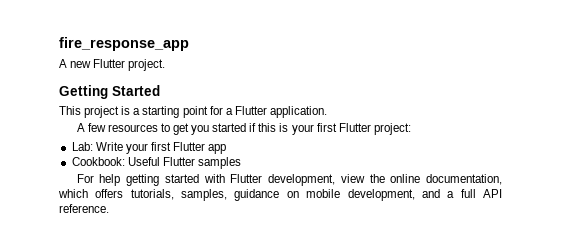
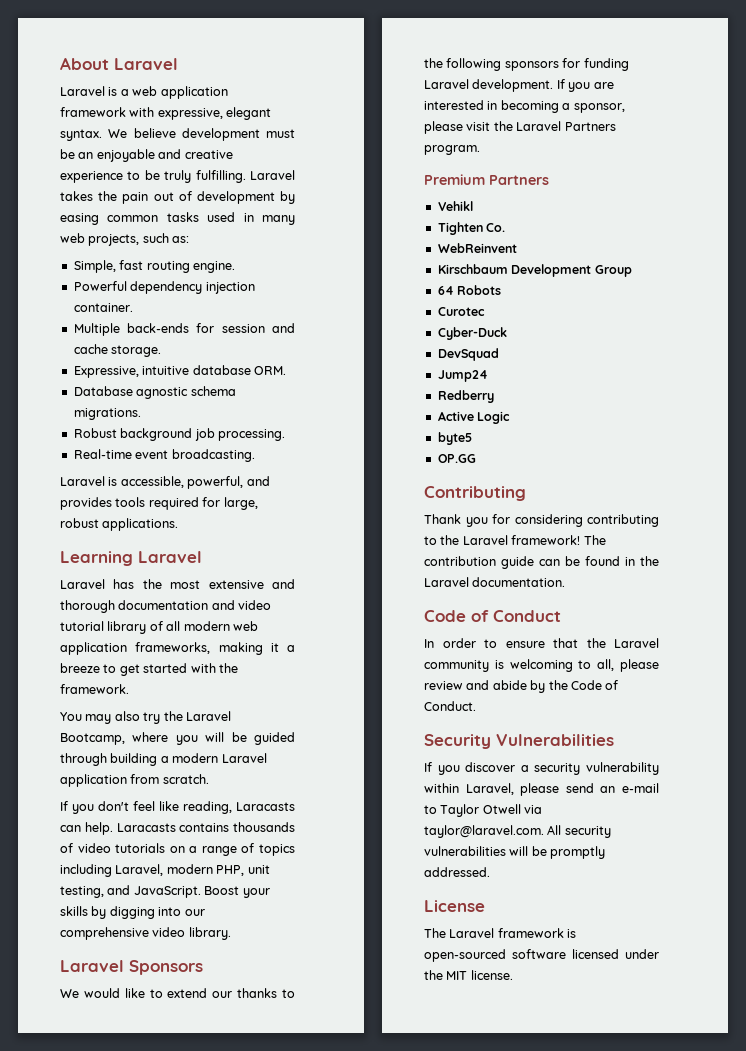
- fire_response_app
- A new Flutter project.
- Getting Started
- This project is a starting point for a Flutter application.
- A few resources to get you started if this is your first Flutter project:
- Lab: Write your first Flutter app
- Cookbook: Useful Flutter samples
- For help getting started with Flutter development, view the online documentation, which offers tutorials, samples, guidance on mobile development, and a full API reference.
+ About Laravel
+ Laravel is a web application framework with expressive, elegant syntax. We believe development must be an enjoyable and creative experience to be truly fulfilling. Laravel takes the pain out of development by easing common tasks used in many web projects, such as:
+ Simple, fast routing engine.
+ Powerful dependency injection container.
+ Multiple back-ends for session and cache storage.
+ Expressive, intuitive database ORM.
+ Database agnostic schema migrations.
+ Robust background job processing.
+ Real-time event broadcasting.
+ Laravel is accessible, powerful, and provides tools required for large, robust applications.
+ Learning Laravel
+ Laravel has the most extensive and thorough documentation and video tutorial library of all modern web application frameworks, making it a breeze to get started with the framework.
+ You may also try the Laravel Bootcamp, where you will be guided through building a modern Laravel application from scratch.
+ If you don't feel like reading, Laracasts can help. Laracasts contains thousands of video tutorials on a range of topics including Laravel, modern PHP, unit testing, and JavaScript. Boost your skills by digging into our comprehensive video library.
+ Laravel Sponsors
+ We would like to extend our thanks to the following sponsors for funding Laravel development. If you are interested in becoming a sponsor, please visit the Laravel Partners program.
+ Premium Partners
+ Vehikl
+ Tighten Co.
+ WebReinvent
+ Kirschbaum Development Group
+ 64 Robots
+ Curotec
+ Cyber-Duck
+ DevSquad
+ Jump24
+ Redberry
+ Active Logic
+ byte5
+ OP.GG
+ Contributing
+ Thank you for considering contributing to the Laravel framework! The contribution guide can be found in the Laravel documentation.
+ Code of Conduct
+ In order to ensure that the Laravel community is welcoming to all, please review and abide by the Code of Conduct.
+ Security Vulnerabilities
+ If you discover a security vulnerability within Laravel, please send an e-mail to Taylor Otwell via taylor@laravel.com. All security vulnerabilities will be promptly addressed.
+ License
+ The Laravel framework is open-sourced software licensed under the MIT license.

